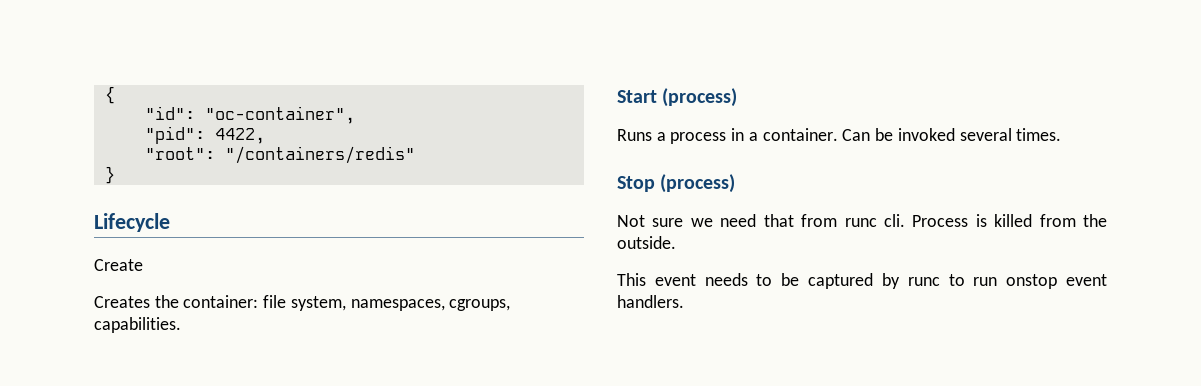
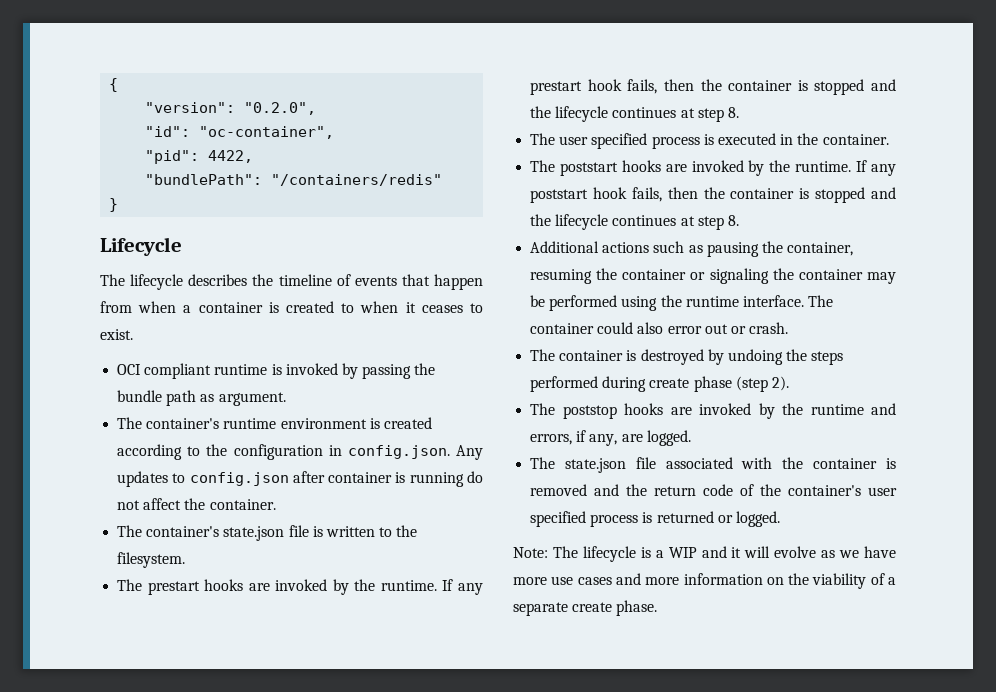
+ "version": "0.2.0",
- "root": "/containers/redis"
+ "bundlePath": "/containers/redis"
- Create
- Creates the container: file system, namespaces, cgroups, capabilities.
- Start (process)
- Runs a process in a container. Can be invoked several times.
- Stop (process)
- Not sure we need that from runc cli. Process is killed from the outside.
- This event needs to be captured by runc to run onstop event handlers.
+ The lifecycle describes the timeline of events that happen from when a container is created to when it ceases to exist.
+ OCI compliant runtime is invoked by passing the bundle path as argument.
+ The container's runtime environment is created according to the configuration in config.json. Any updates to config.json after container is running do not affect the container.
+ The container's state.json file is written to the filesystem.
+ The prestart hooks are invoked by the runtime. If any prestart hook fails, then the container is stopped and the lifecycle continues at step 8.
+ The user specified process is executed in the container.
+ The poststart hooks are invoked by the runtime. If any poststart hook fails, then the container is stopped and the lifecycle continues at step 8.
+ Additional actions such as pausing the container, resuming the container or signaling the container may be performed using the runtime interface. The container could also error out or crash.
+ The container is destroyed by undoing the steps performed during create phase (step 2).
+ The poststop hooks are invoked by the runtime and errors, if any, are logged.
+ The state.json file associated with the container is removed and the return code of the container's user specified process is returned or logged.
+ Note: The lifecycle is a WIP and it will evolve as we have more use cases and more information on the viability of a separate create phase.

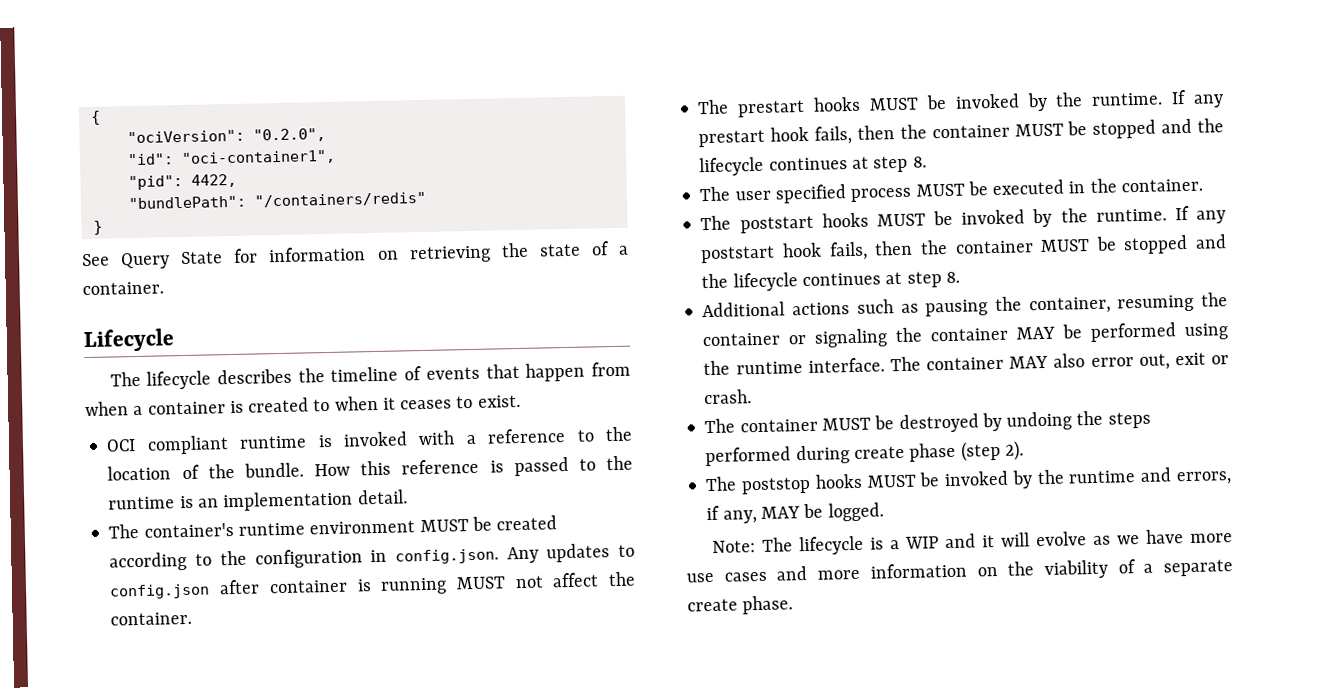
- "version": "0.2.0",
+ "ociVersion": "0.2.0",
- "id": "oc-container",
+ "id": "oci-container1",
+ See Query State for information on retrieving the state of a container.
- OCI compliant runtime is invoked by passing the bundle path as argument.
+ OCI compliant runtime is invoked with a reference to the location of the bundle. How this reference is passed to the runtime is an implementation detail.
- The container's runtime environment is created according to the configuration in config.json. Any updates to config.json after container is running do not affect the container.
+ The container's runtime environment MUST be created according to the configuration in config.json. Any updates to config.json after container is running MUST not affect the container.
- The container's state.json file is written to the filesystem.
- The prestart hooks are invoked by the runtime.
+ The prestart hooks MUST be invoked by the runtime.
- If any prestart hook fails, then the container is stopped and the lifecycle continues at step 8.
+ If any prestart hook fails, then the container MUST be stopped and the lifecycle continues at step 8.
- The user specified process is executed in the container.
+ The user specified process MUST be executed in the container.
- The poststart hooks are invoked by the runtime.
+ The poststart hooks MUST be invoked by the runtime.
- If any poststart hook fails, then the container is stopped and the lifecycle continues at step 8.
+ If any poststart hook fails, then the container MUST be stopped and the lifecycle continues at step 8.
- Additional actions such as pausing the container, resuming the container or signaling the container may be performed using the runtime interface.
+ Additional actions such as pausing the container, resuming the container or signaling the container MAY be performed using the runtime interface.
- The container could also error out or crash.
+ The container MAY also error out, exit or crash.
- The container is destroyed by undoing the steps performed during create phase (step 2).
+ The container MUST be destroyed by undoing the steps performed during create phase (step 2).
- The poststop hooks are invoked by the runtime and errors, if any, are logged.
- The state.json file associated with the container is removed and the return code of the container's user specified process is returned or logged.
+ The poststop hooks MUST be invoked by the runtime and errors, if any, MAY be logged.

